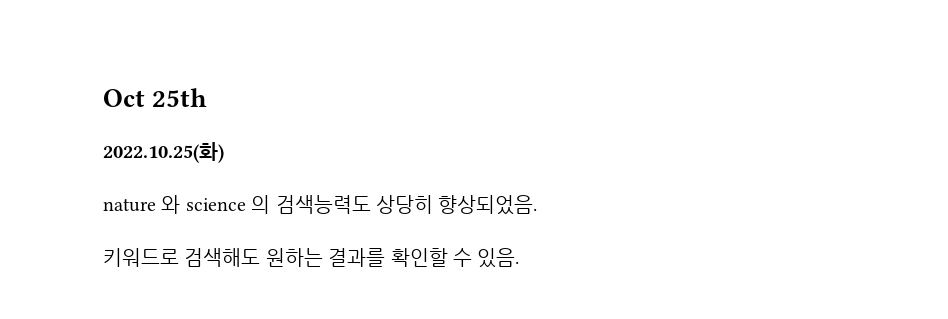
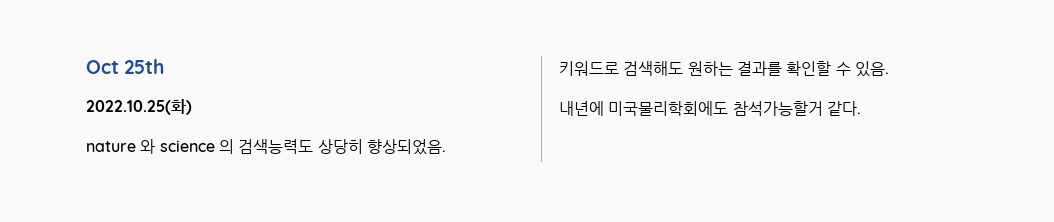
+ 내년에 미국물리학회에도 참석가능할거 같다.

